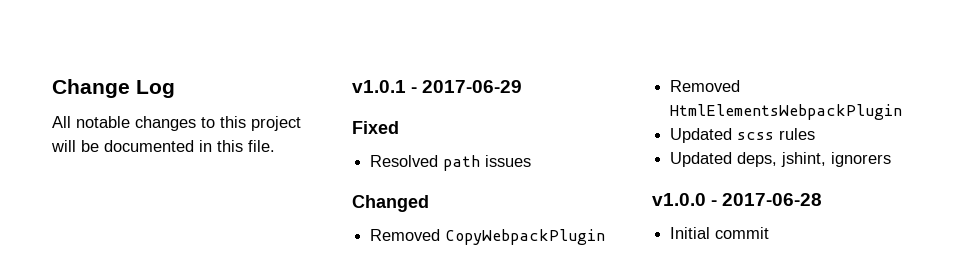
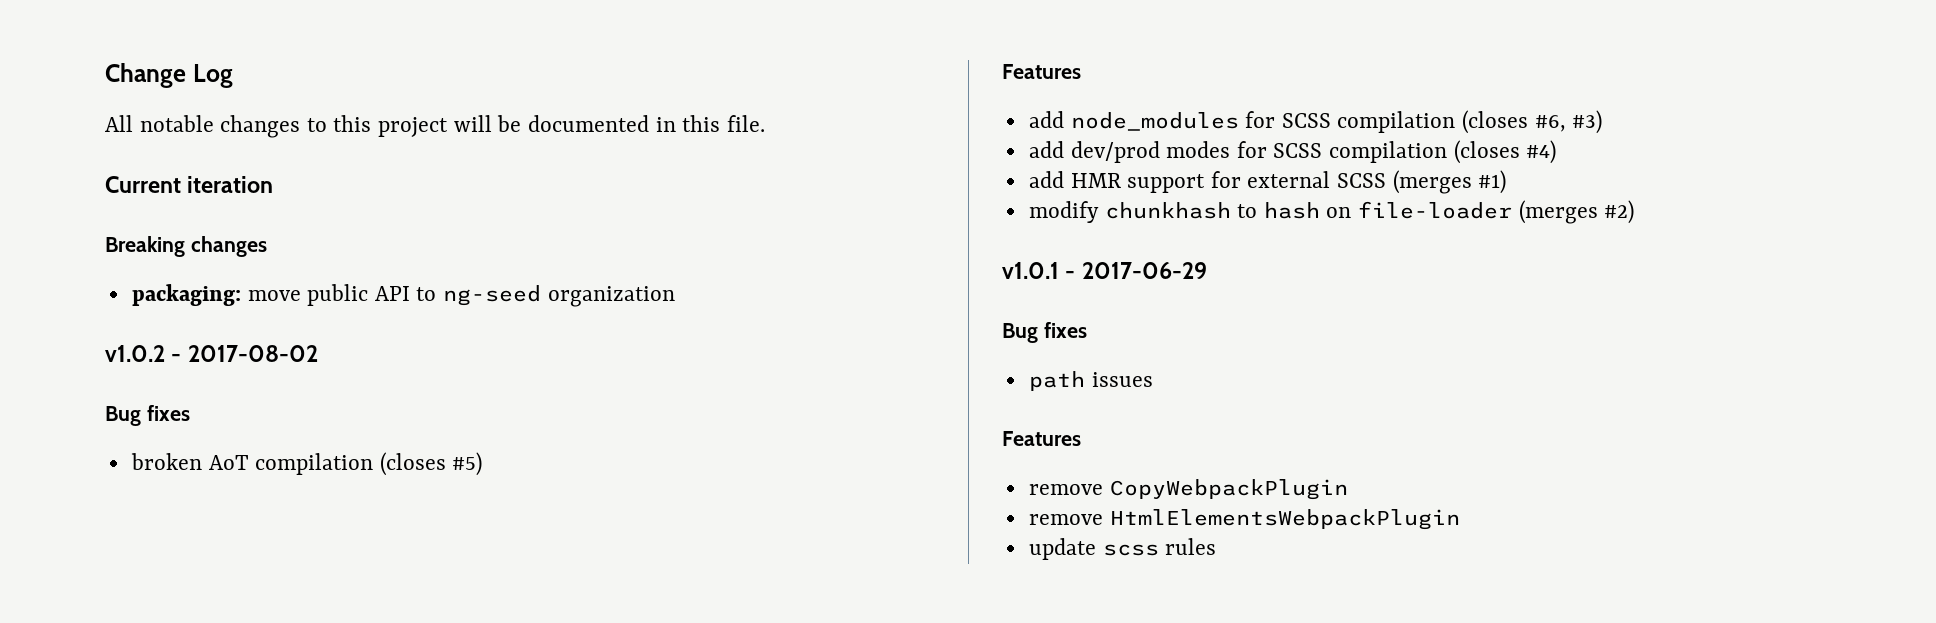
+ Current iteration
+ Breaking changes
+ packaging: move public API to ng-seed organization
+ v1.0.2 - 2017-08-02
+ Bug fixes
+ broken AoT compilation (closes #5)
+ Features
+ add node_modules for SCSS compilation (closes #6, #3)
+ add dev/prod modes for SCSS compilation (closes #4)
+ add HMR support for external SCSS (merges #1)
+ modify chunkhash to hash on file-loader (merges #2)
  v1.0.1 - 2017-06-29
- Fixed
- Resolved path issues
- Changed
- Removed CopyWebpackPlugin
+ Bug fixes
+ path issues
+ Features
+ remove CopyWebpackPlugin
- Removed HtmlElementsWebpackPlugin
+ remove HtmlElementsWebpackPlugin
- Updated scss rules
+ update scss rules
- Updated deps, jshint, ignorers
- v1.0.0 - 2017-06-28
- Initial commit

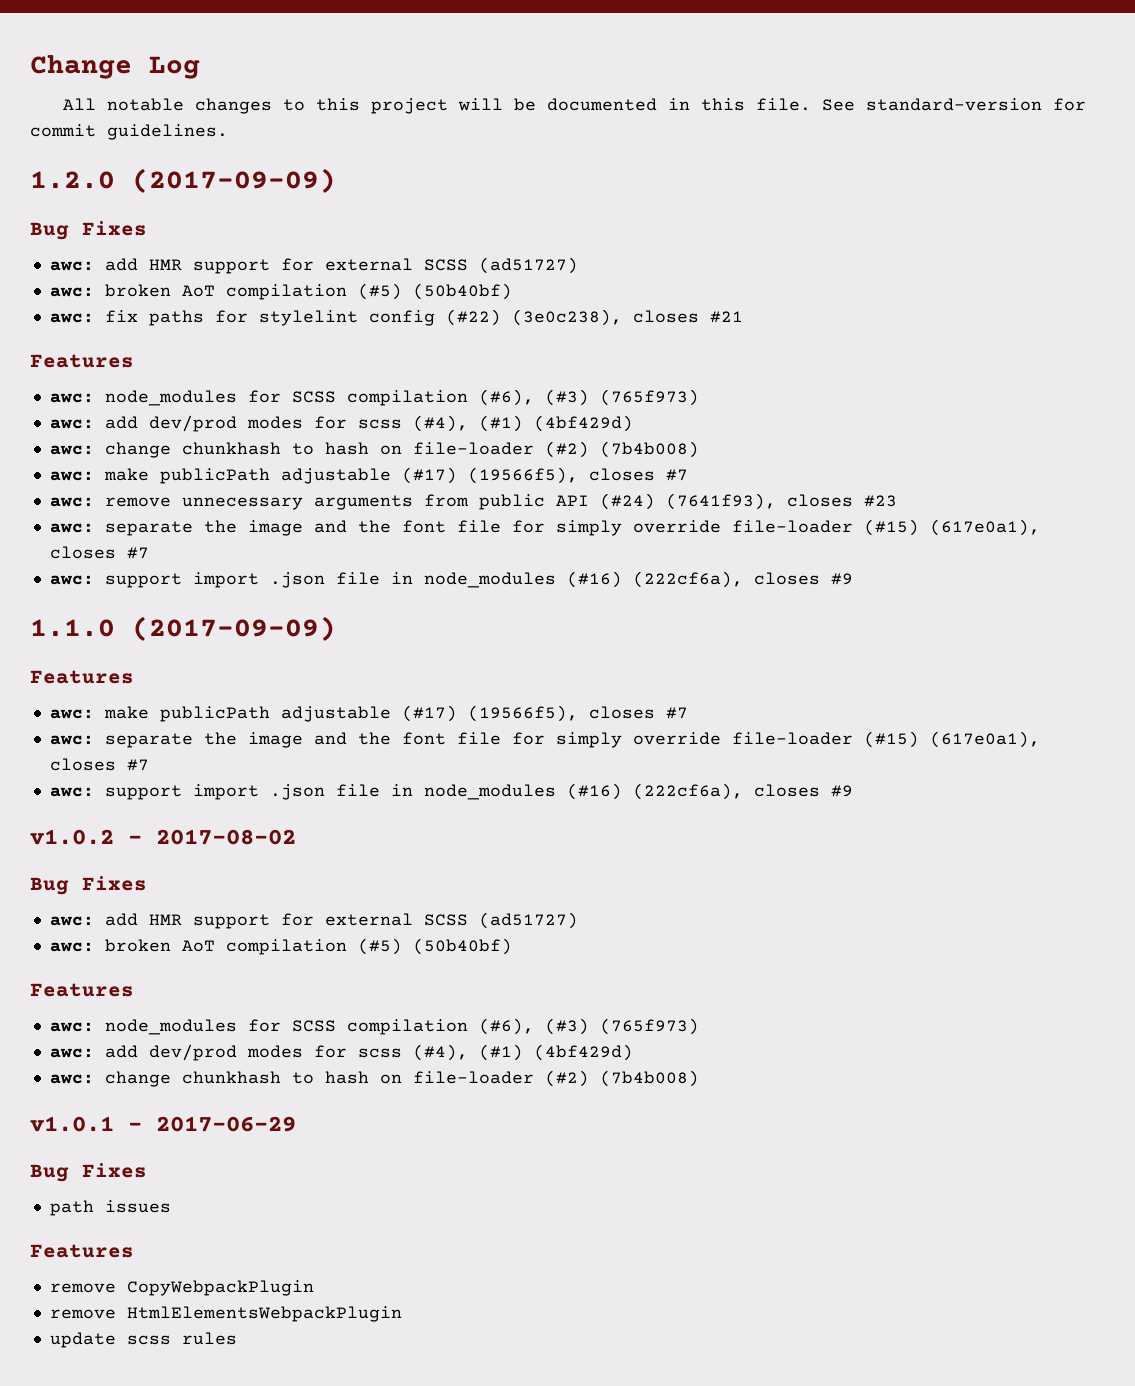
- All notable changes to this project will be documented in this file.
- Current iteration
- Breaking changes
- packaging: move public API to ng-seed organization
+ All notable changes to this project will be documented in this file. See standard-version for commit guidelines.
+ 1.2.0 (2017-09-09)
+ Bug Fixes
+ awc: add HMR support for external SCSS (ad51727)
+ awc: broken AoT compilation (#5) (50b40bf)
+ awc: fix paths for stylelint config (#22) (3e0c238), closes #21
+ Features
+ awc: node_modules for SCSS compilation (#6), (#3) (765f973)
+ awc: add dev/prod modes for scss (#4), (#1) (4bf429d)
+ awc: change chunkhash to hash on file-loader (#2) (7b4b008)
+ awc: make publicPath adjustable (#17) (19566f5), closes #7
+ awc: remove unnecessary arguments from public API (#24) (7641f93), closes #23
+ awc: separate the image and the font file for simply override file-loader (#15) (617e0a1), closes #7
+ awc: support import .json file in node_modules (#16) (222cf6a), closes #9
+ 1.1.0 (2017-09-09)
+ Features
+ awc: make publicPath adjustable (#17) (19566f5), closes #7
+ awc: separate the image and the font file for simply override file-loader (#15) (617e0a1), closes #7
+ awc: support import .json file in node_modules (#16) (222cf6a), closes #9
  v1.0.2 - 2017-08-02
- Bug fixes
- broken AoT compilation (closes #5)
+ Bug Fixes
+ awc: add HMR support for external SCSS (ad51727)
+ awc: broken AoT compilation (#5) (50b40bf)
  Features
- add node_modules for SCSS compilation (closes #6, #3)
- add dev/prod modes for SCSS compilation (closes #4)
- add HMR support for external SCSS (merges #1)
- modify chunkhash to hash on file-loader (merges #2)
+ awc: node_modules for SCSS compilation (#6), (#3) (765f973)
+ awc: add dev/prod modes for scss (#4), (#1) (4bf429d)
+ awc: change chunkhash to hash on file-loader (#2) (7b4b008)
  v1.0.1 - 2017-06-29
- Bug fixes
+ Bug Fixes

